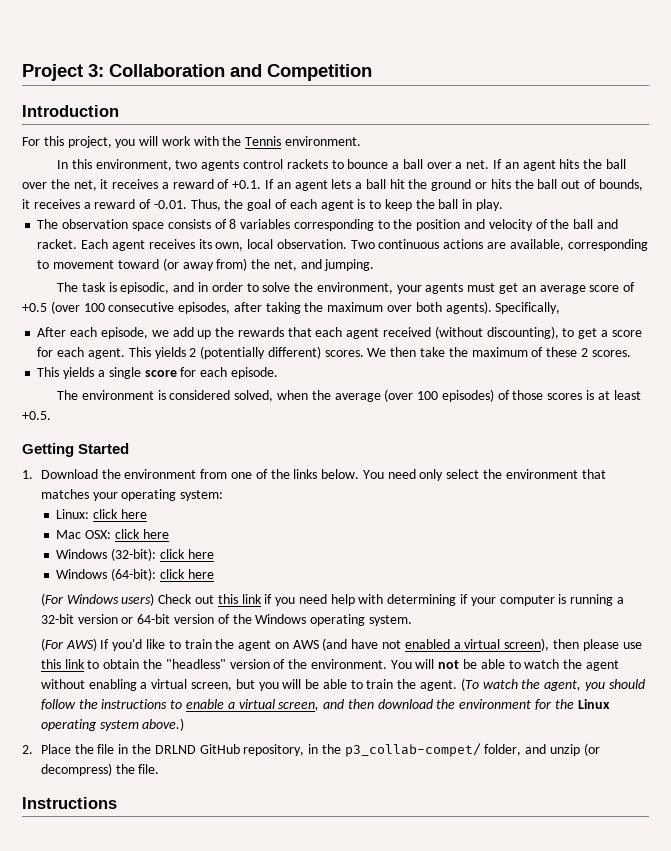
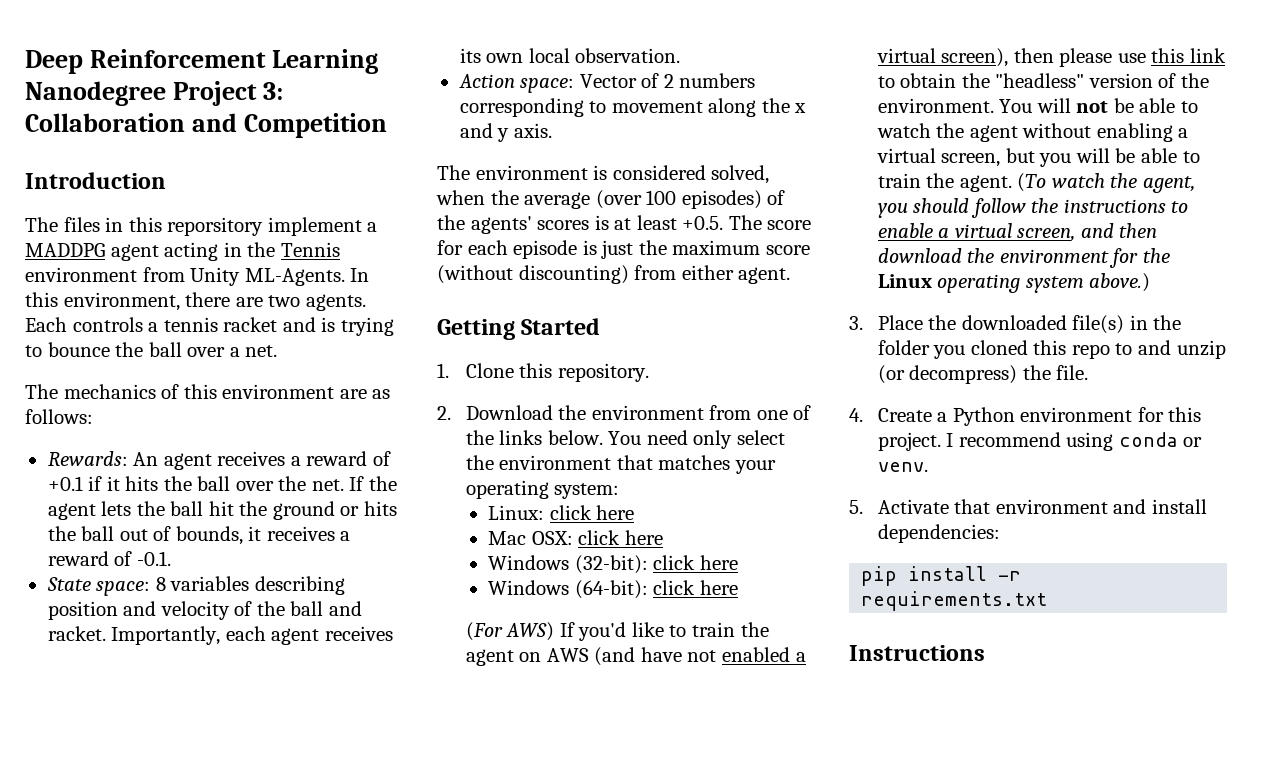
- Project 3: Collaboration and Competition
+ Deep Reinforcement Learning Nanodegree Project 3: Collaboration and Competition
- For this project, you will work with the Tennis environment.
- In this environment, two agents control rackets to bounce a ball over a net. If an agent hits the ball over the net, it receives a reward of +0.1. If an agent lets a ball hit the ground or hits the ball out of bounds, it receives a reward of -0.01. Thus, the goal of each agent is to keep the ball in play.
- The observation space consists of 8 variables corresponding to the position and velocity of the ball and racket.
+ The files in this reporsitory implement a MADDPG agent acting in the Tennis environment from Unity ML-Agents. In this environment, there are two agents. Each controls a tennis racket and is trying to bounce the ball over a net.
+ The mechanics of this environment are as follows:
+ Rewards: An agent receives a reward of +0.1 if it hits the ball over the net. If the agent lets the ball hit the ground or hits the ball out of bounds, it receives a reward of -0.1.
+ State space: 8 variables describing position and velocity of the ball and racket.
- Each agent receives its own, local observation. Two continuous actions are available, corresponding to movement toward (or away from) the net, and jumping.
- The task is episodic, and in order to solve the environment, your agents must get an average score of +0.5 (over 100 consecutive episodes, after taking the maximum over both agents). Specifically,
- After each episode, we add up the rewards that each agent received (without discounting), to get a score for each agent. This yields 2 (potentially different) scores. We then take the maximum of these 2 scores.
- This yields a single score for each episode.
+ Importantly, each agent receives its own local observation.
+ Action space: Vector of 2 numbers corresponding to movement along the x and y axis.
- The environment is considered solved, when the average (over 100 episodes) of those scores is at least +0.5.
+ The environment is considered solved, when the average (over 100 episodes) of the agents' scores is at least +0.5. The score for each episode is just the maximum score (without discounting) from either agent.
  Getting Started
- 1. Download the environment from one of the links below.
+ 1. Clone this repository.
+ 2. Download the environment from one of the links below.
- (For Windows users) Check out this link if you need help with determining if your computer is running a 32-bit version or 64-bit version of the Windows operating system.
- 2. Place the file in the DRLND GitHub repository, in the p3_collab-compet/ folder, and unzip (or decompress) the file.
+ 3. Place the downloaded file(s) in the folder you cloned this repo to and unzip (or decompress) the file.
+ 4. Create a Python environment for this project. I recommend using conda or venv.
+ 5. Activate that environment and install dependencies:
+ pip install -r requirements.txt

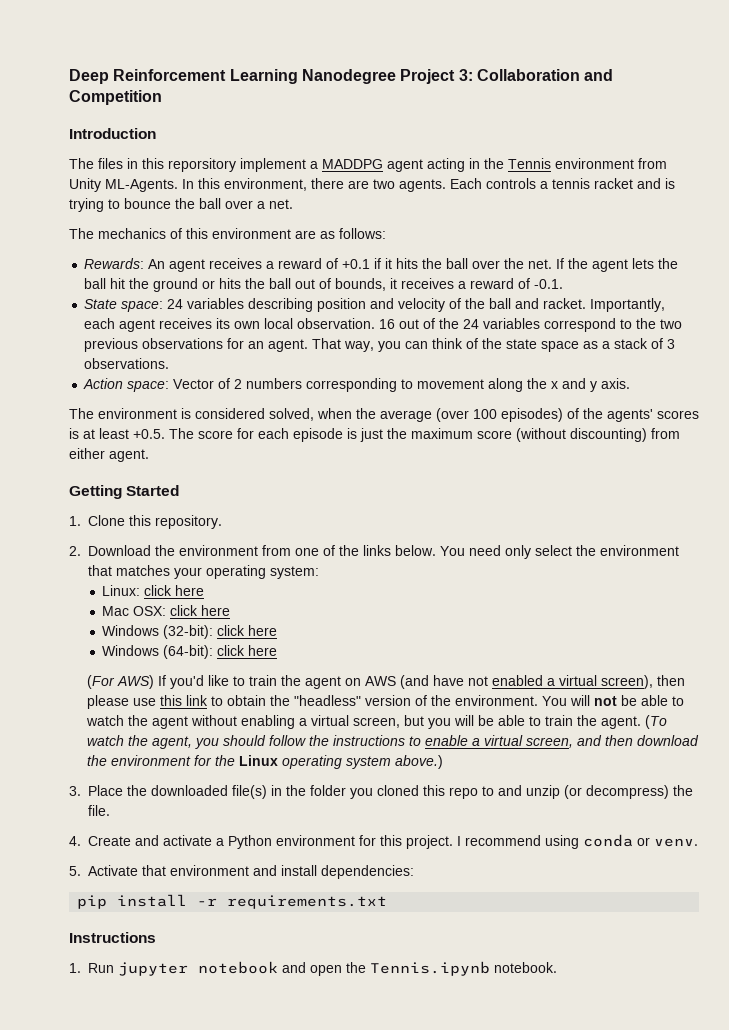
- State space: 8 variables describing position and velocity of the ball and racket.
+ State space: 24 variables describing position and velocity of the ball and racket.
+ 16 out of the 24 variables correspond to the two previous observations for an agent. That way, you can think of the state space as a stack of 3 observations.
- 4. Create a Python environment for this project.
+ 4. Create and activate a Python environment for this project.
+ 1. Run jupyter notebook and open the Tennis.ipynb notebook.

